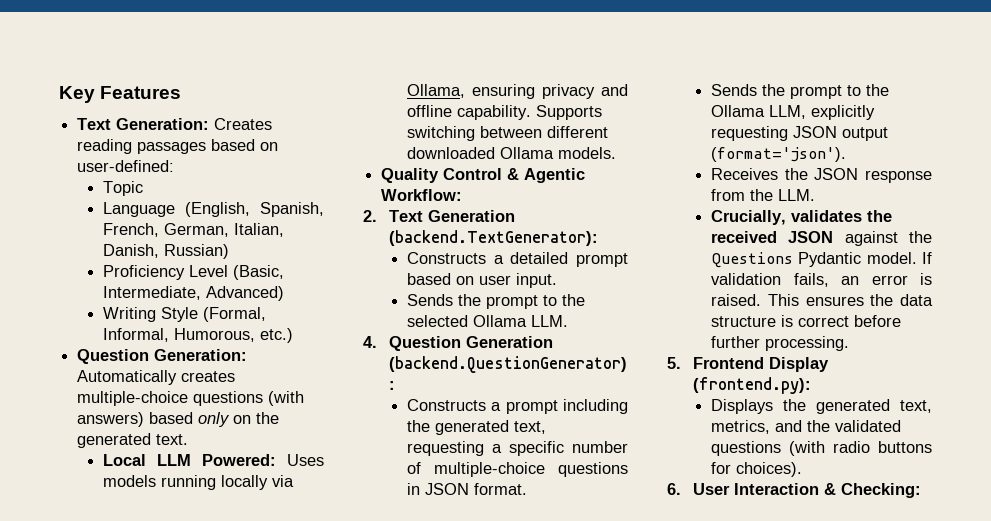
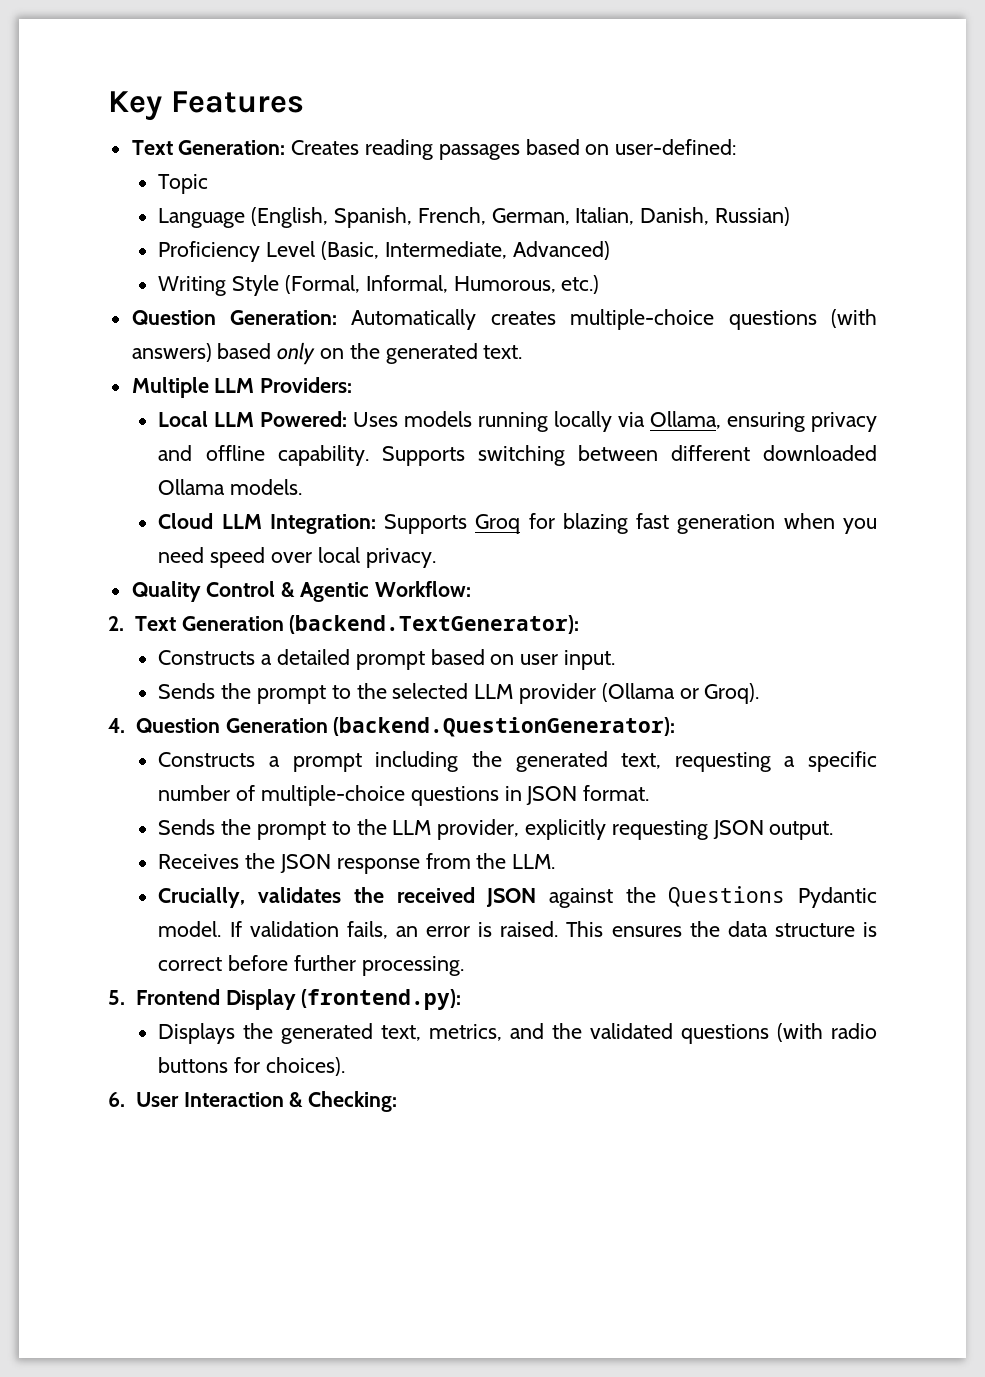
+ Multiple LLM Providers:
+ Cloud LLM Integration: Supports Groq for blazing fast generation when you need speed over local privacy.
- Sends the prompt to the selected Ollama LLM.
+ Sends the prompt to the selected LLM provider (Ollama or Groq).
- Sends the prompt to the Ollama LLM, explicitly requesting JSON output (format='json').
+ Sends the prompt to the LLM provider, explicitly requesting JSON output.

